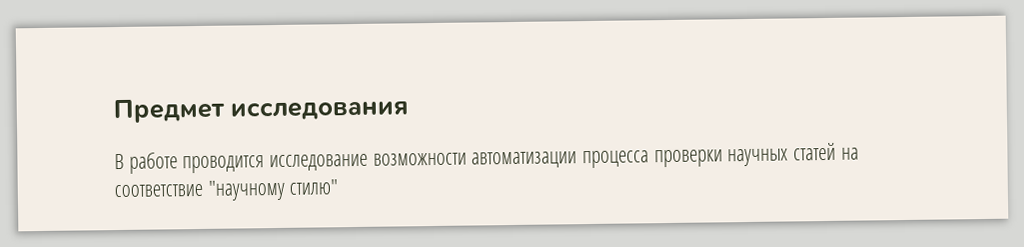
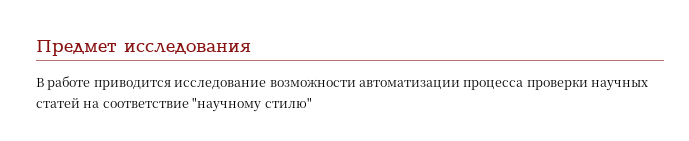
- В работе проводится исследование возможности автоматизации процесса проверки научных статей на соответствие "научному стилю"
+ В работе приводится исследование возможности автоматизации процесса проверки научных статей на соответствие "научному стилю"

